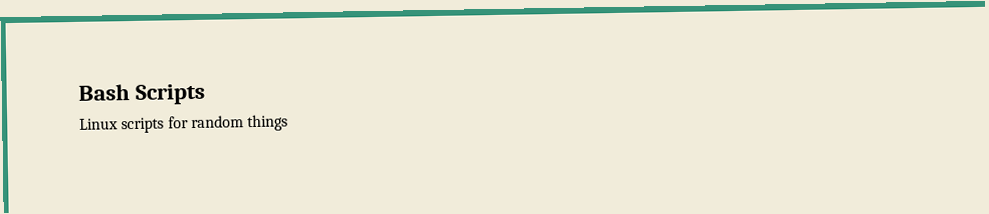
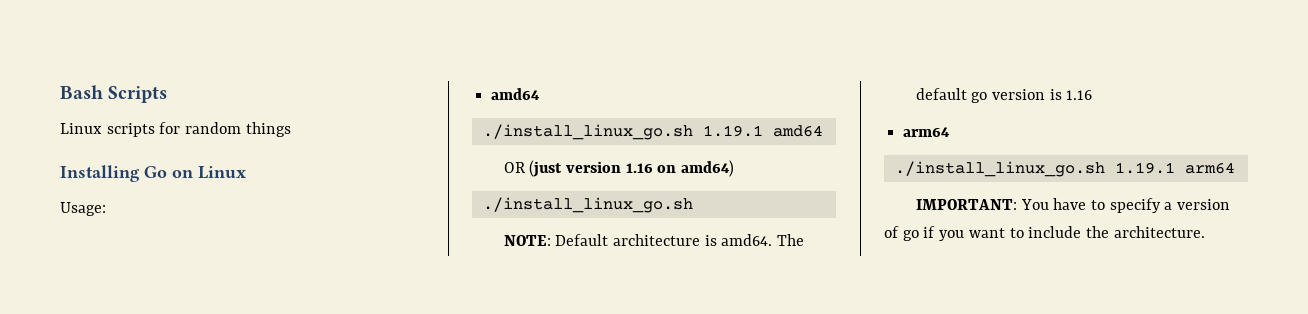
+ Installing Go on Linux
+ Usage:
+ amd64
+ ./install_linux_go.sh 1.19.1 amd64
+ OR (just version 1.16 on amd64)
+ ./install_linux_go.sh
+ NOTE: Default architecture is amd64. The default go version is 1.16
+ arm64
+ ./install_linux_go.sh 1.19.1 arm64
+ IMPORTANT: You have to specify a version of go if you want to include the architecture.

